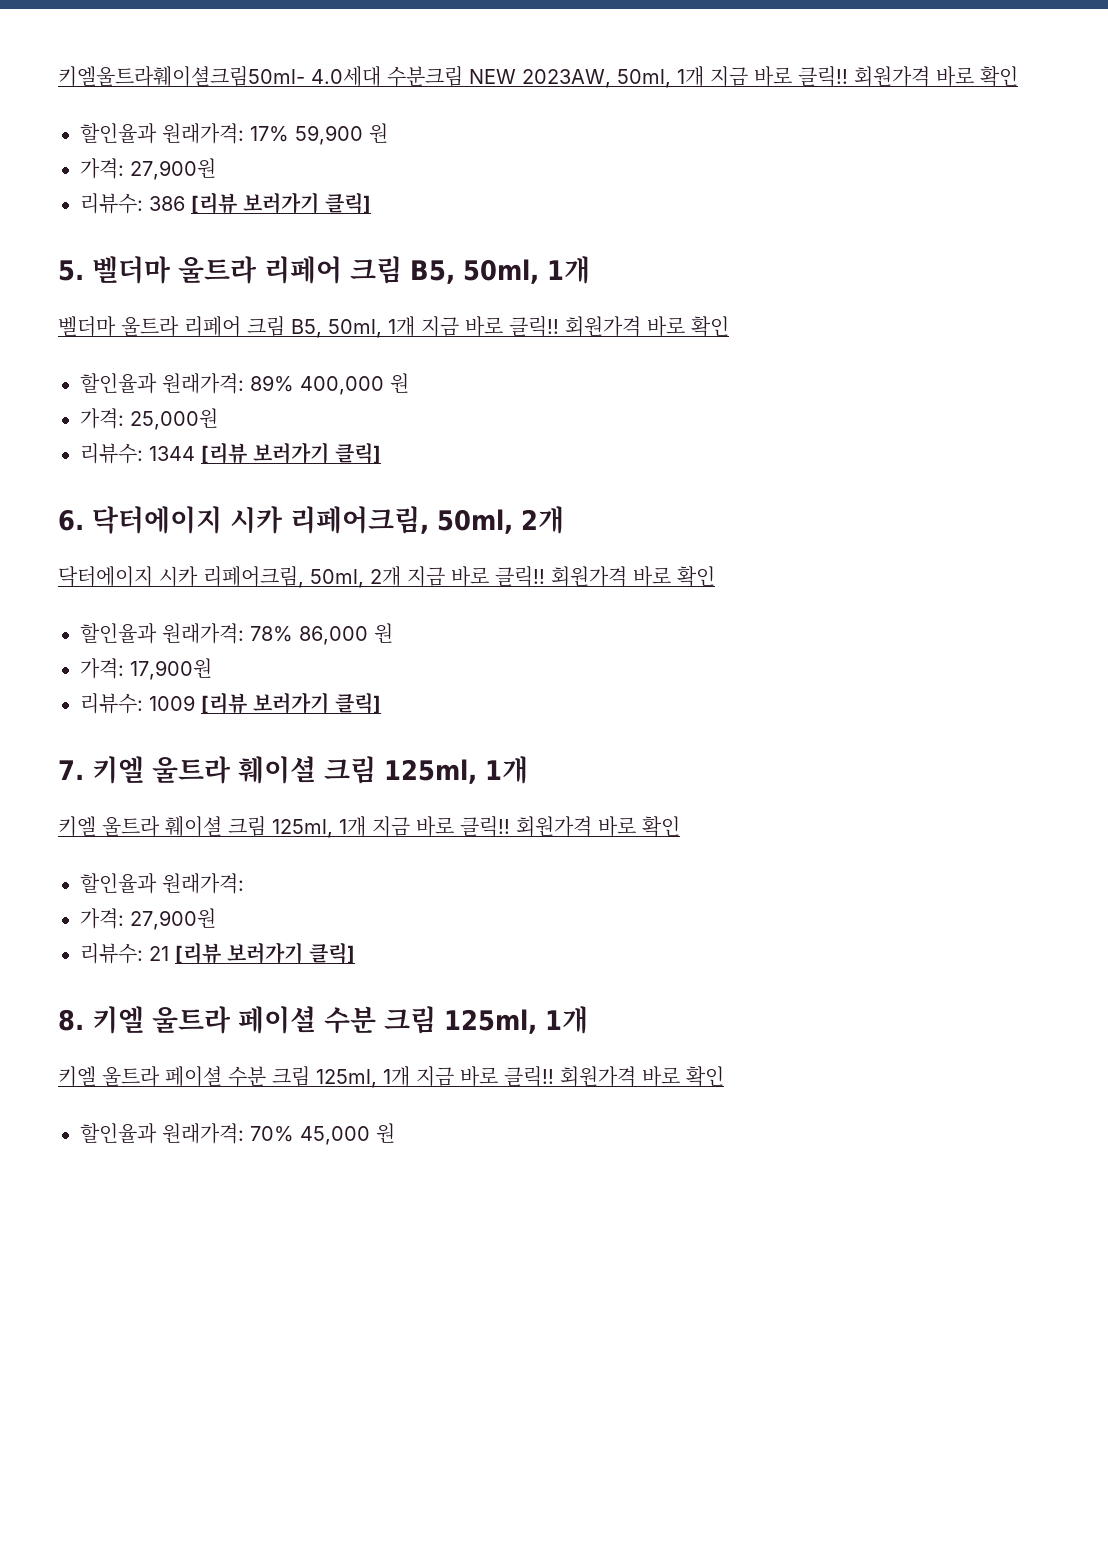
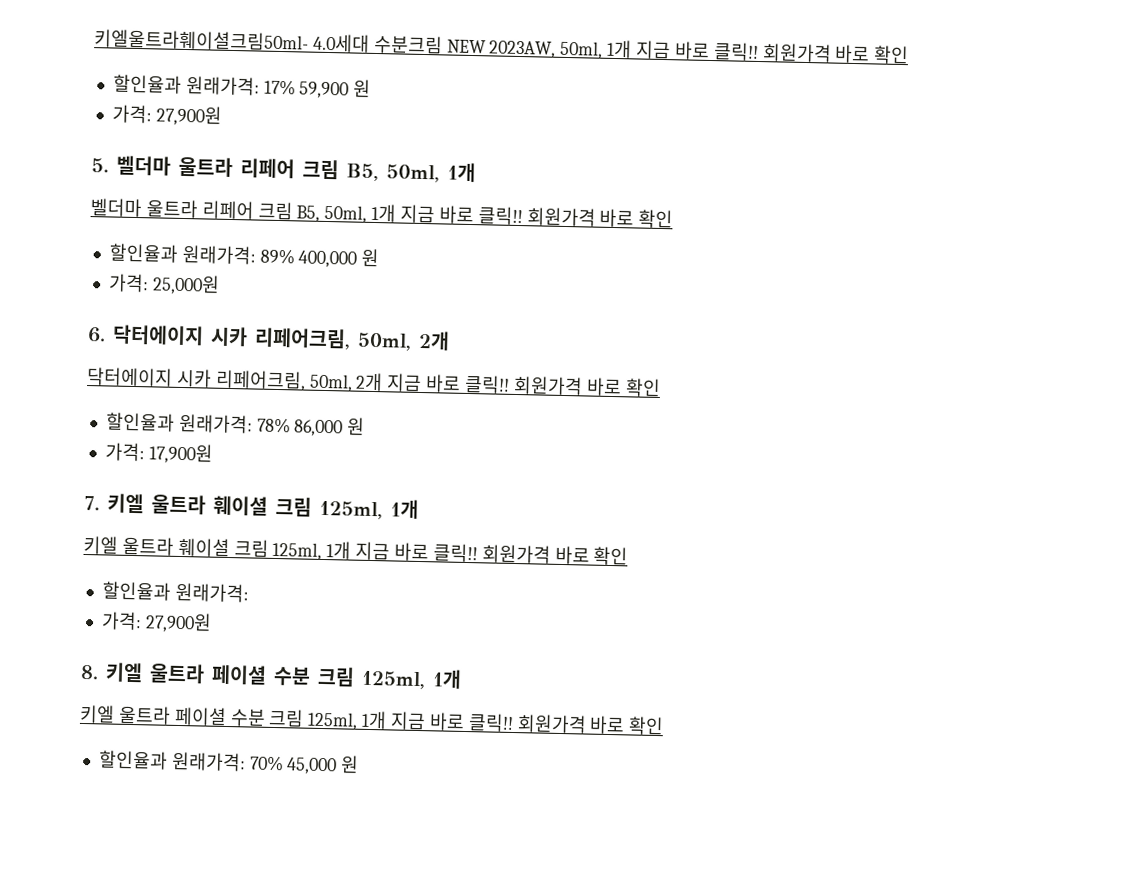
- 리뷰수: 386 [리뷰 보러가기 클릭]
- 리뷰수: 1344 [리뷰 보러가기 클릭]
- 리뷰수: 1009 [리뷰 보러가기 클릭]
- 리뷰수: 21 [리뷰 보러가기 클릭]

